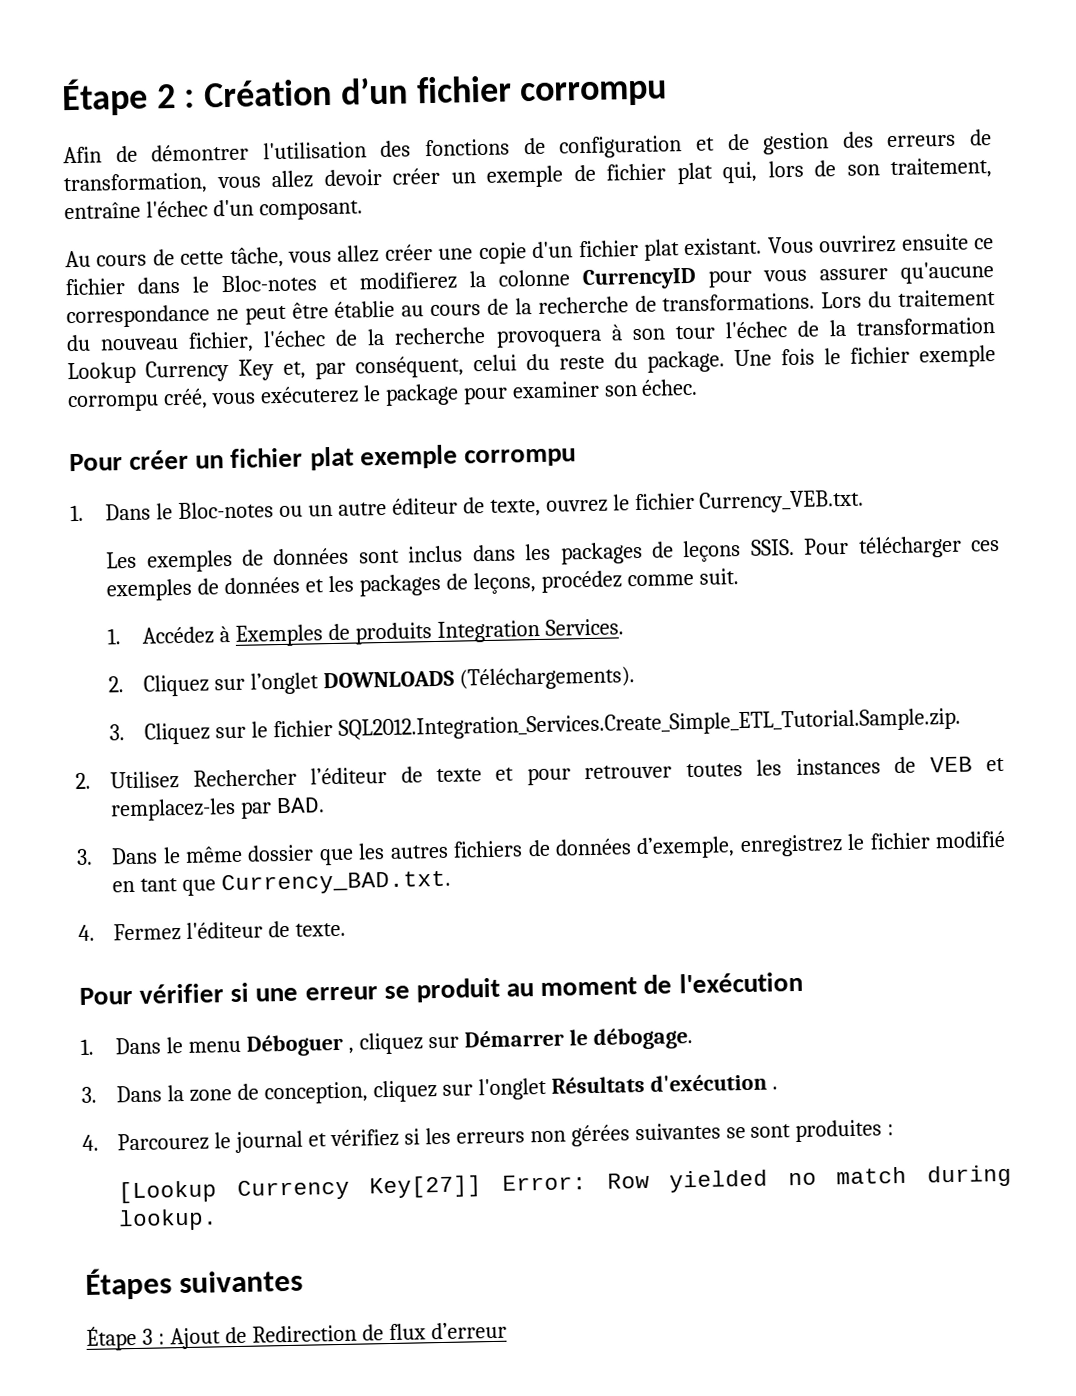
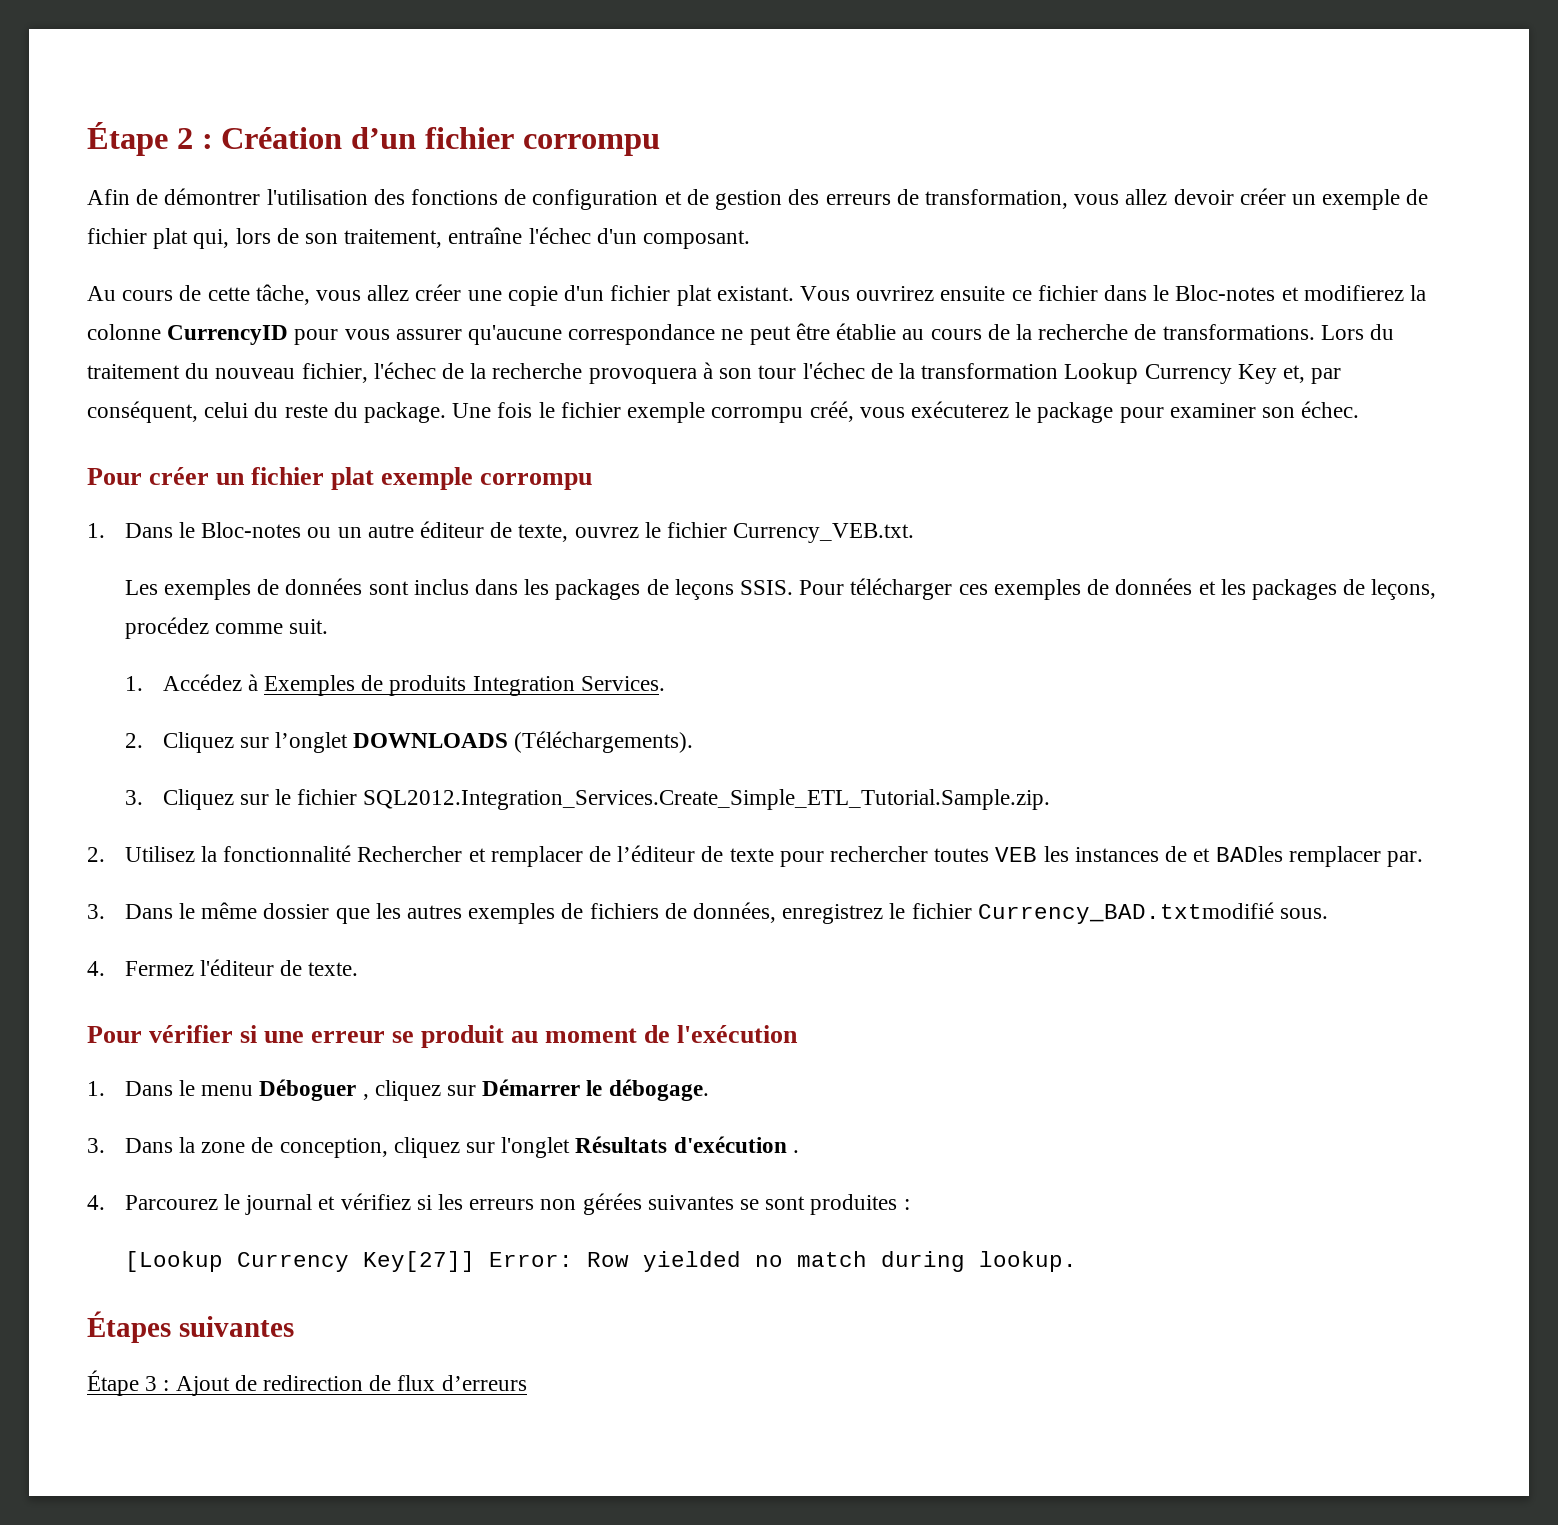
- 2. Utilisez Rechercher l’éditeur de texte et pour retrouver toutes les instances de VEB et remplacez-les par BAD.
+ 2. Utilisez la fonctionnalité Rechercher et remplacer de l’éditeur de texte pour rechercher toutes VEB les instances de et BADles remplacer par.
- 3. Dans le même dossier que les autres fichiers de données d’exemple, enregistrez le fichier modifié en tant que Currency_BAD.txt.
+ 3. Dans le même dossier que les autres exemples de fichiers de données, enregistrez le fichier Currency_BAD.txtmodifié sous.
- Étape 3 : Ajout de Redirection de flux d’erreur
+ Étape 3 : Ajout de redirection de flux d’erreurs

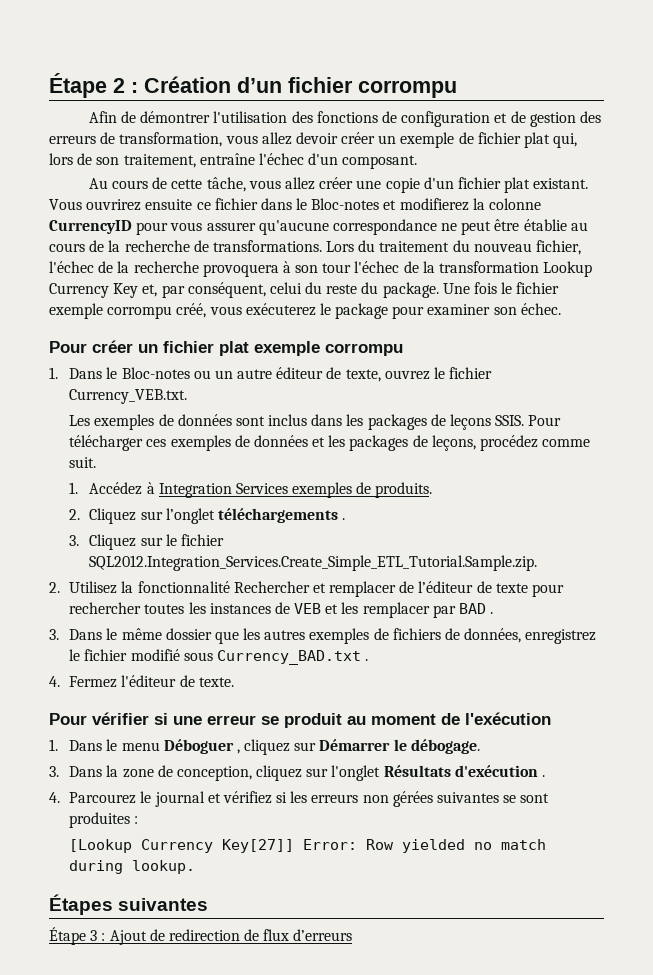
- 1. Accédez à Exemples de produits Integration Services.
+ 1. Accédez à Integration Services exemples de produits.
- 2. Cliquez sur l’onglet DOWNLOADS (Téléchargements).
+ 2. Cliquez sur l’onglet téléchargements .
- 2. Utilisez la fonctionnalité Rechercher et remplacer de l’éditeur de texte pour rechercher toutes VEB les instances de et BADles remplacer par.
+ 2. Utilisez la fonctionnalité Rechercher et remplacer de l’éditeur de texte pour rechercher toutes les instances de VEB et les remplacer par BAD .
- 3. Dans le même dossier que les autres exemples de fichiers de données, enregistrez le fichier Currency_BAD.txtmodifié sous.
+ 3. Dans le même dossier que les autres exemples de fichiers de données, enregistrez le fichier modifié sous Currency_BAD.txt .

